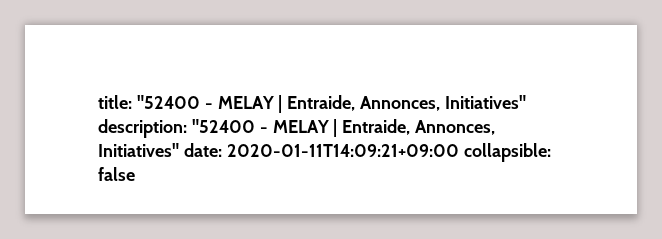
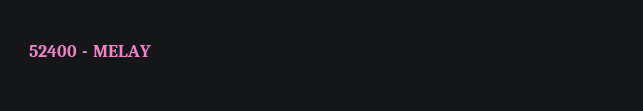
- title: "52400 - MELAY | Entraide, Annonces, Initiatives" description: "52400 - MELAY | Entraide, Annonces, Initiatives" date: 2020-01-11T14:09:21+09:00 collapsible: false
+ 52400 - MELAY

